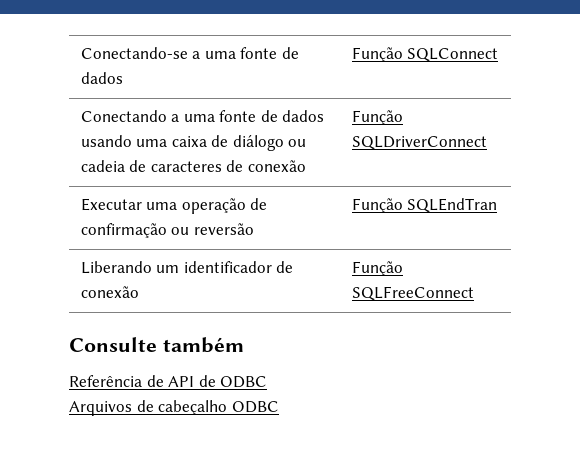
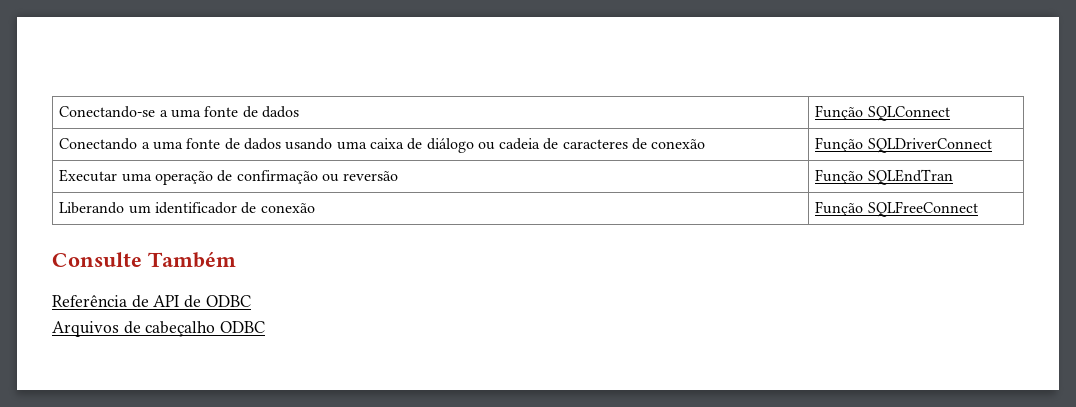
- Consulte também
+ Consulte Também

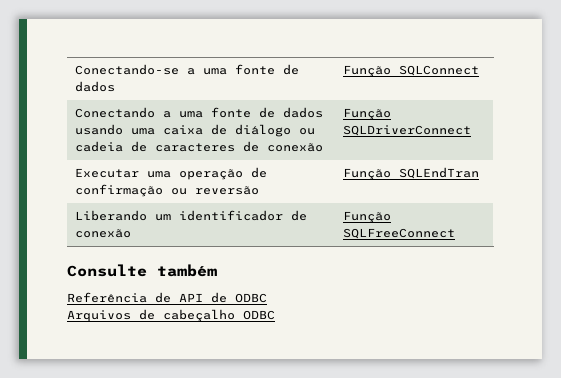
- Consulte Também
+ Consulte também

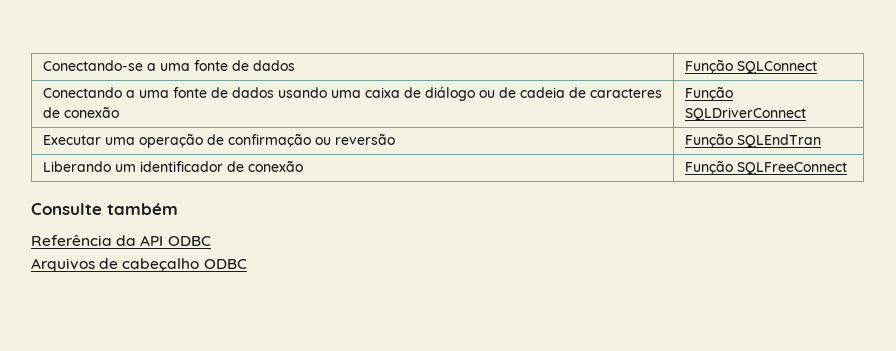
- Conectando a uma fonte de dados usando uma caixa de diálogo ou cadeia de caracteres de conexão | Função SQLDriverConnect
+ Conectando a uma fonte de dados usando uma caixa de diálogo ou de cadeia de caracteres de conexão | Função SQLDriverConnect
- Referência de API de ODBC
+ Referência da API ODBC

